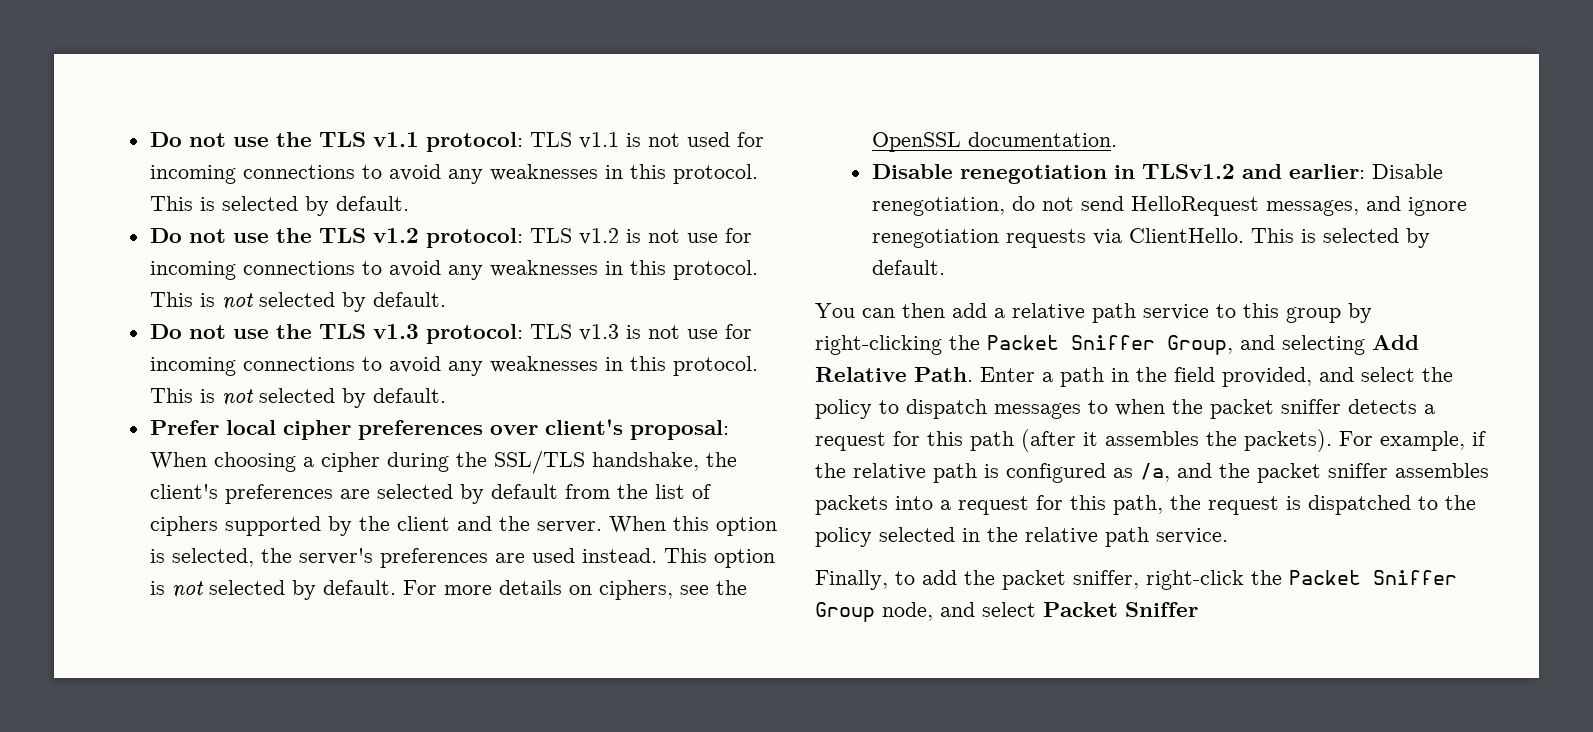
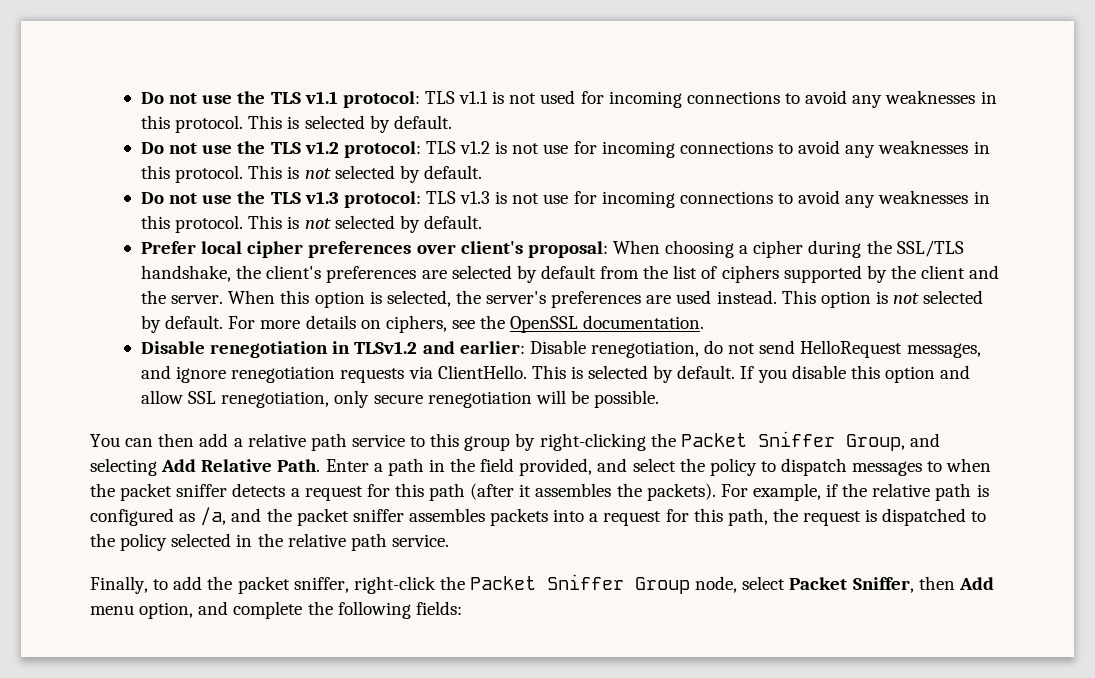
+ If you disable this option and allow SSL renegotiation, only secure renegotiation will be possible.
- Finally, to add the packet sniffer, right-click the Packet Sniffer Group node, and select Packet Sniffer
+ Finally, to add the packet sniffer, right-click the Packet Sniffer Group node, select Packet Sniffer, then Add menu option, and complete the following fields:

